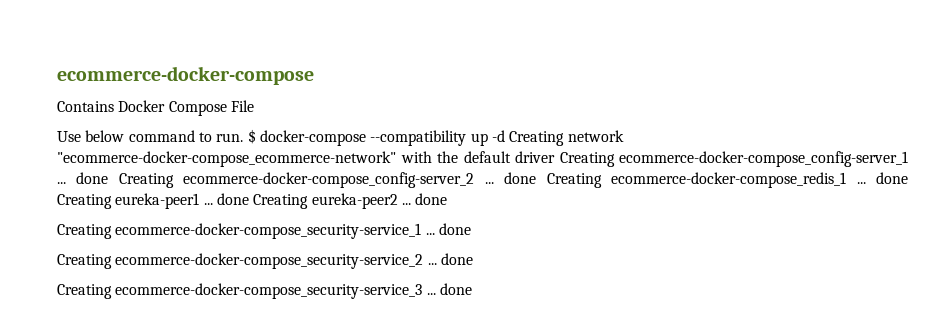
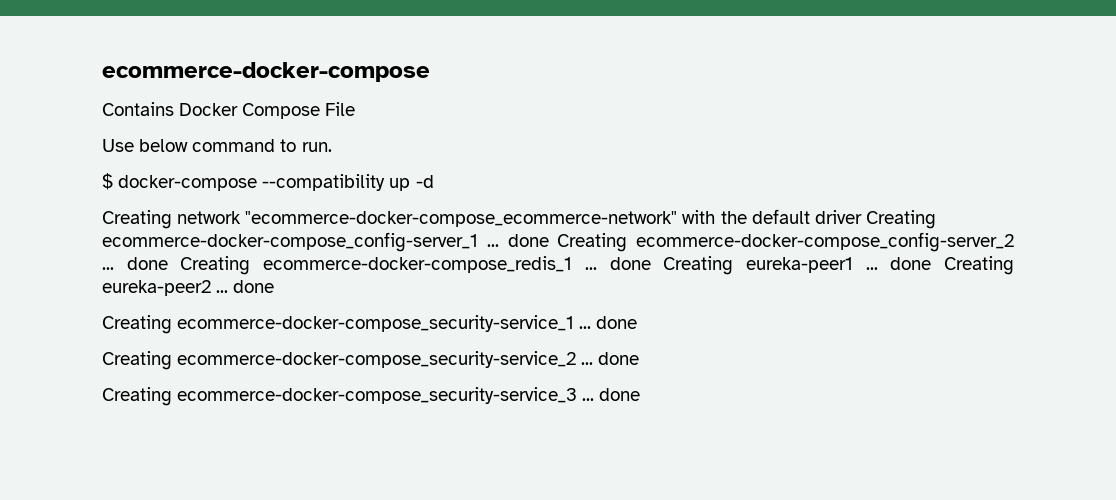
- Use below command to run. $ docker-compose --compatibility up -d Creating network "ecommerce-docker-compose_ecommerce-network" with the default driver Creating ecommerce-docker-compose_config-server_1 ... done Creating ecommerce-docker-compose_config-server_2 ... done Creating ecommerce-docker-compose_redis_1 ... done Creating eureka-peer1 ... done Creating eureka-peer2 ... done
+ Use below command to run.
+ $ docker-compose --compatibility up -d
+ Creating network "ecommerce-docker-compose_ecommerce-network" with the default driver Creating ecommerce-docker-compose_config-server_1 ... done Creating ecommerce-docker-compose_config-server_2 ... done Creating ecommerce-docker-compose_redis_1 ... done Creating eureka-peer1 ... done Creating eureka-peer2 ... done

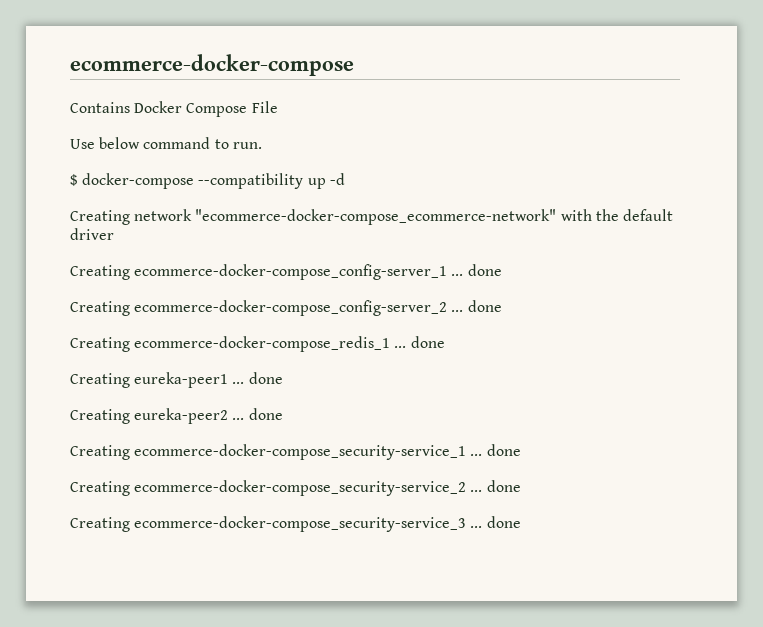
- Creating network "ecommerce-docker-compose_ecommerce-network" with the default driver Creating ecommerce-docker-compose_config-server_1 ... done Creating ecommerce-docker-compose_config-server_2 ... done Creating ecommerce-docker-compose_redis_1 ... done Creating eureka-peer1 ... done Creating eureka-peer2 ... done
+ Creating network "ecommerce-docker-compose_ecommerce-network" with the default driver
+ Creating ecommerce-docker-compose_config-server_1 ... done
+ Creating ecommerce-docker-compose_config-server_2 ... done
+ Creating ecommerce-docker-compose_redis_1 ... done
+ Creating eureka-peer1 ... done
+ Creating eureka-peer2 ... done

